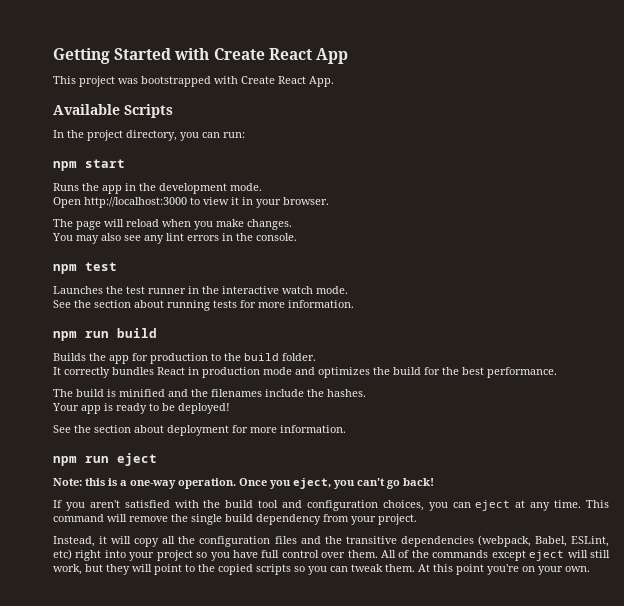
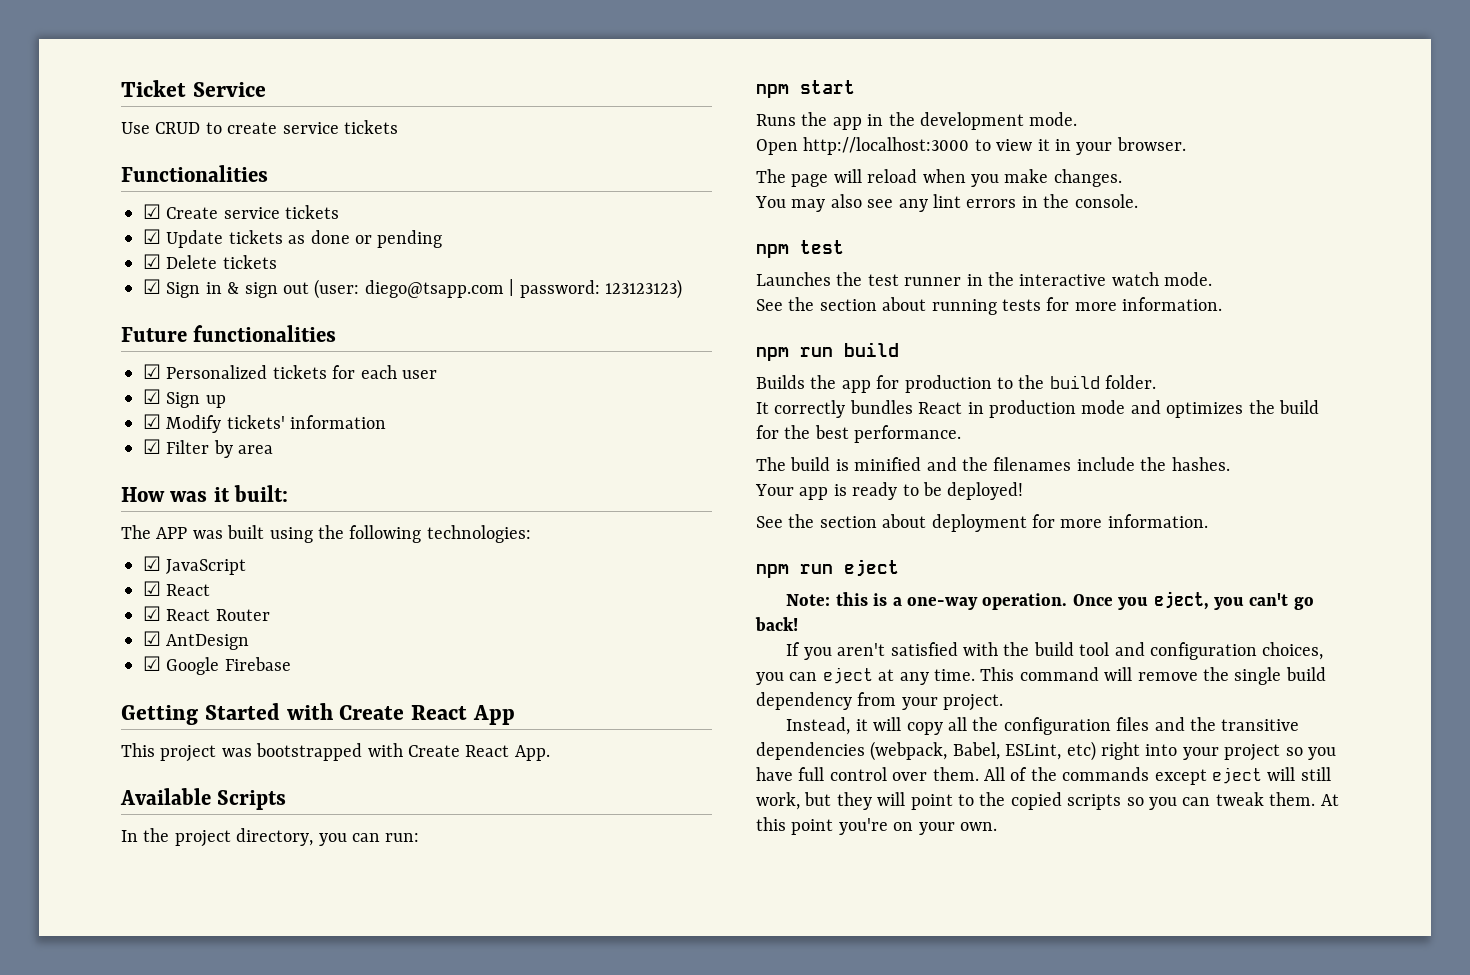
+ Ticket Service
+ Use CRUD to create service tickets
+ Functionalities
+ ☑ Create service tickets
+ ☑ Update tickets as done or pending
+ ☑ Delete tickets
+ ☑ Sign in & sign out (user: diego@tsapp.com | password: 123123123)
+ Future functionalities
+ ☑ Personalized tickets for each user
+ ☑ Sign up
+ ☑ Modify tickets' information
+ ☑ Filter by area
+ How was it built:
+ The APP was built using the following technologies:
+ ☑ JavaScript
+ ☑ React
+ ☑ React Router
+ ☑ AntDesign
+ ☑ Google Firebase

